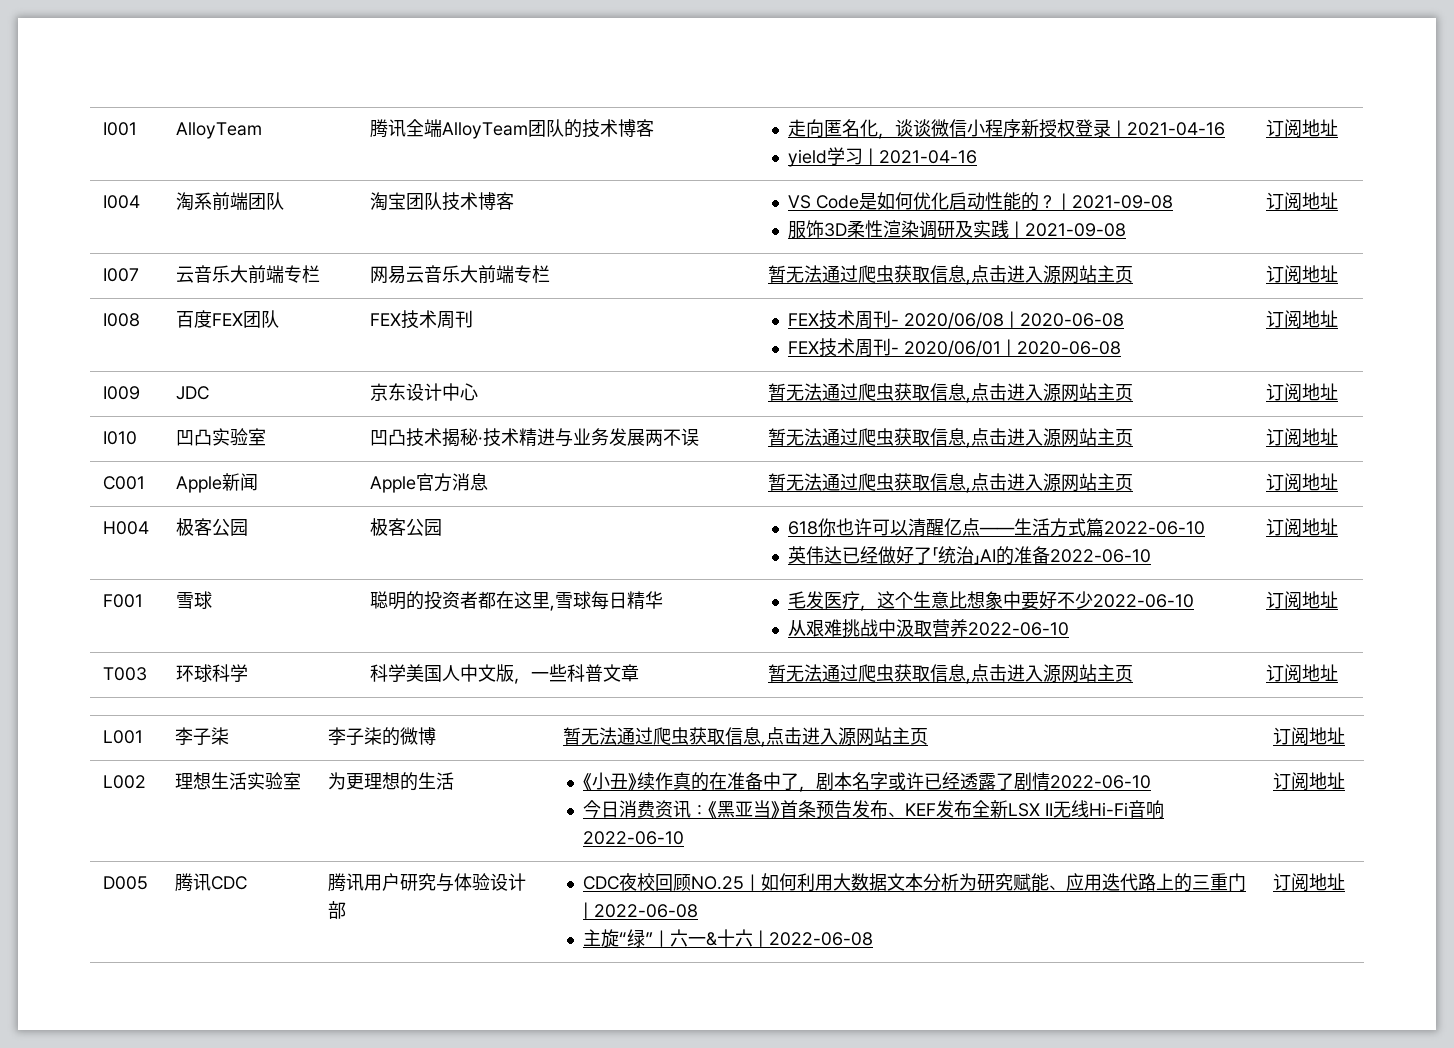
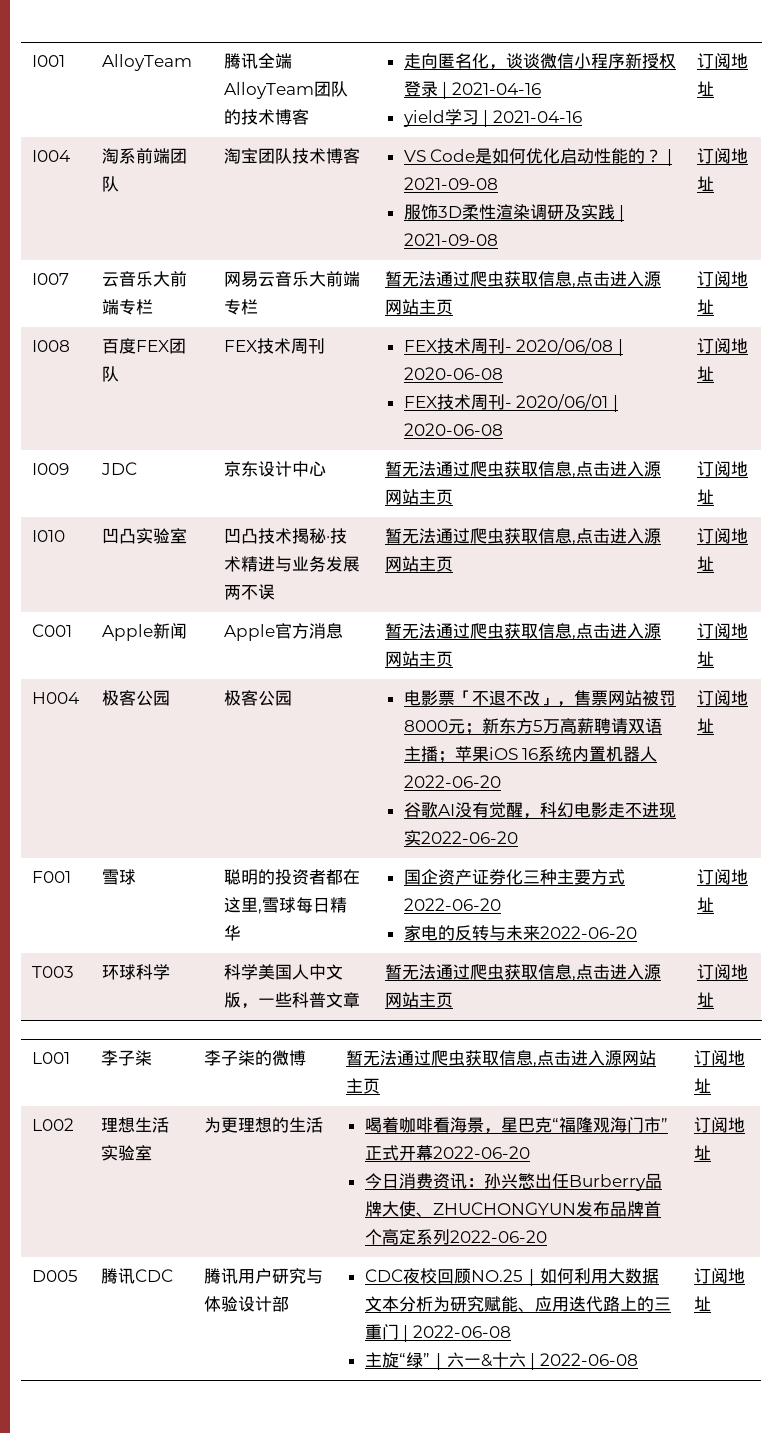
- 618你也许可以清醒亿点——生活方式篇2022-06-10
- 英伟达已经做好了「统治」AI的准备2022-06-10
+ 电影票「不退不改」，售票网站被罚8000元；新东方5万高薪聘请双语主播；苹果iOS 16系统内置机器人2022-06-20
+ 谷歌AI没有觉醒，科幻电影走不进现实2022-06-20
- F001 | 雪球 | 聪明的投资者都在这里,雪球每日精华 | 毛发医疗，这个生意比想象中要好不少2022-06-10
- 从艰难挑战中汲取营养2022-06-10 | 订阅地址
+ F001 | 雪球 | 聪明的投资者都在这里,雪球每日精华 | 国企资产证券化三种主要方式2022-06-20
+ 家电的反转与未来2022-06-20 | 订阅地址
- 《小丑》续作真的在准备中了，剧本名字或许已经透露了剧情2022-06-10
- 今日消费资讯：《黑亚当》首条预告发布、KEF发布全新LSX II无线Hi-Fi音响2022-06-10
+ 喝着咖啡看海景，星巴克“福隆观海门市”正式开幕2022-06-20
+ 今日消费资讯：孙兴慜出任Burberry品牌大使、ZHUCHONGYUN发布品牌首个高定系列2022-06-20

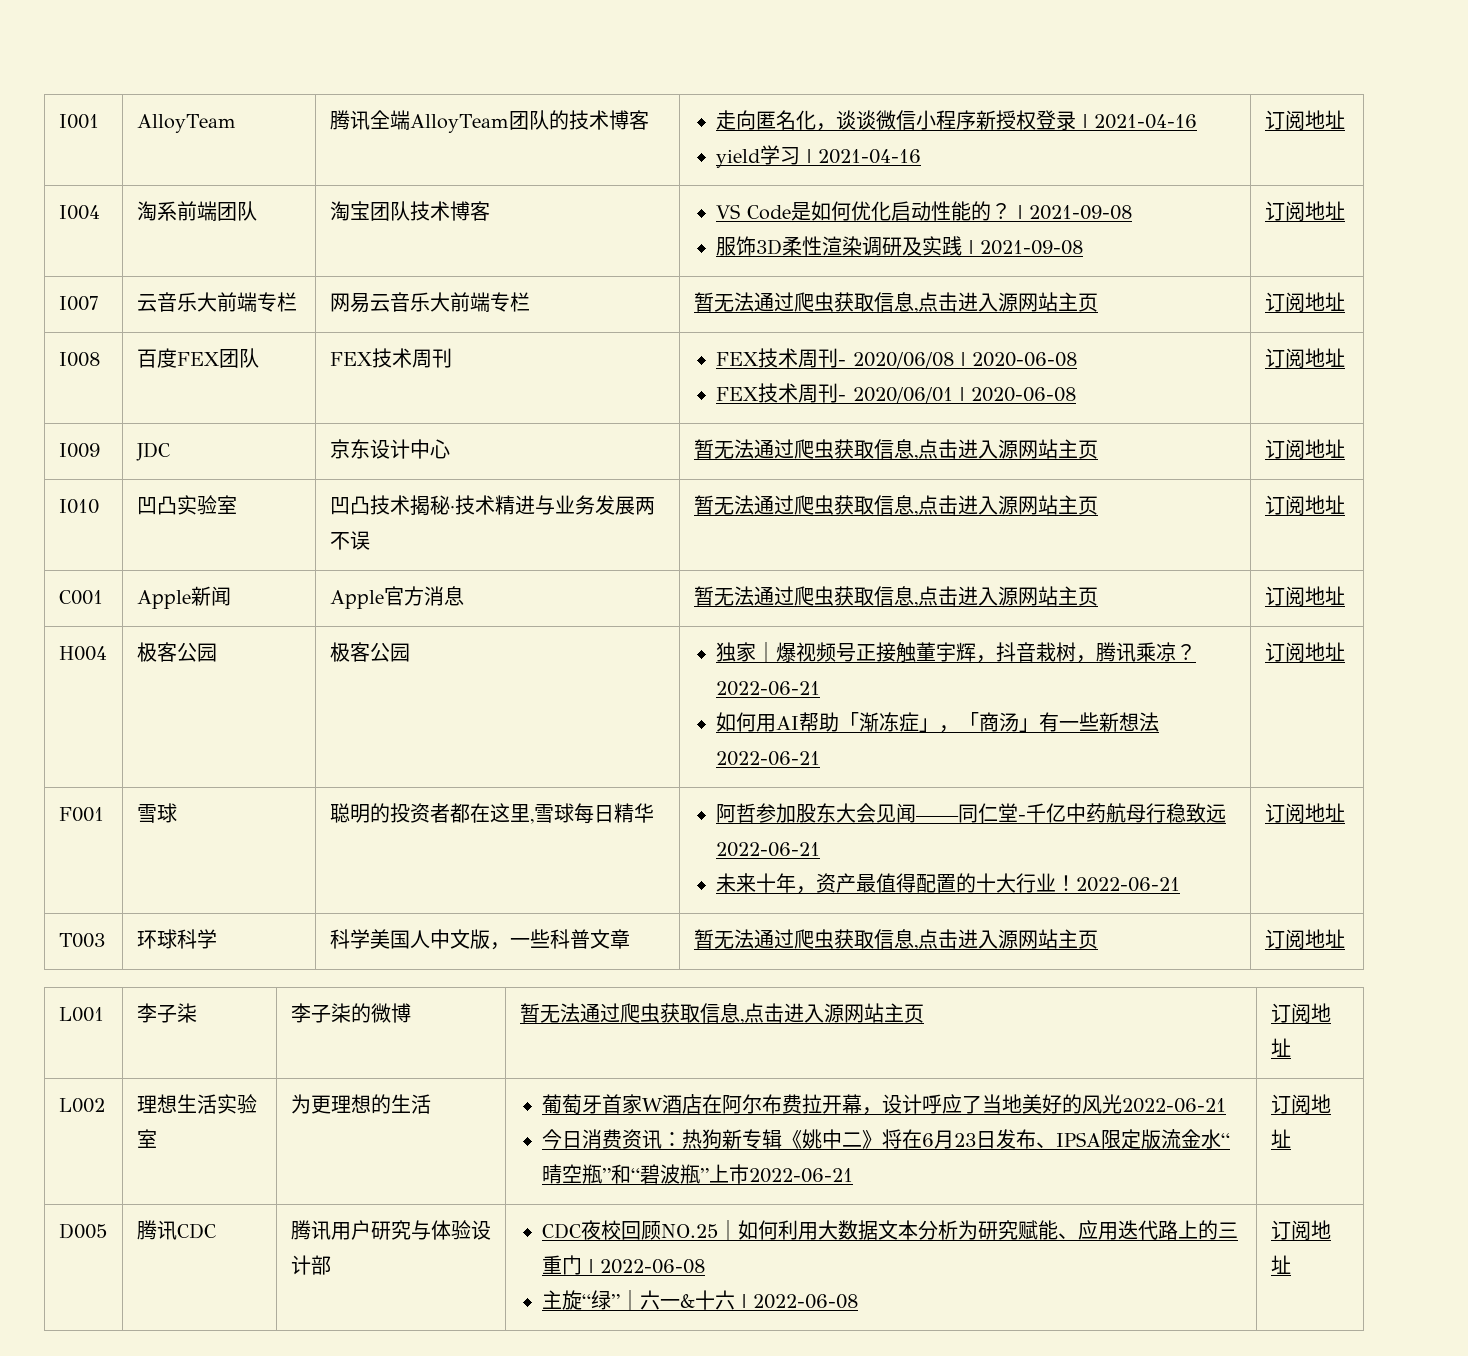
- 电影票「不退不改」，售票网站被罚8000元；新东方5万高薪聘请双语主播；苹果iOS 16系统内置机器人2022-06-20
- 谷歌AI没有觉醒，科幻电影走不进现实2022-06-20
+ 独家｜爆视频号正接触董宇辉，抖音栽树，腾讯乘凉？2022-06-21
+ 如何用AI帮助「渐冻症」，「商汤」有一些新想法2022-06-21
- F001 | 雪球 | 聪明的投资者都在这里,雪球每日精华 | 国企资产证券化三种主要方式2022-06-20
- 家电的反转与未来2022-06-20 | 订阅地址
+ F001 | 雪球 | 聪明的投资者都在这里,雪球每日精华 | 阿哲参加股东大会见闻——同仁堂-千亿中药航母行稳致远2022-06-21
+ 未来十年，资产最值得配置的十大行业！2022-06-21 | 订阅地址
- 喝着咖啡看海景，星巴克“福隆观海门市”正式开幕2022-06-20
- 今日消费资讯：孙兴慜出任Burberry品牌大使、ZHUCHONGYUN发布品牌首个高定系列2022-06-20
+ 葡萄牙首家W酒店在阿尔布费拉开幕，设计呼应了当地美好的风光2022-06-21
+ 今日消费资讯：热狗新专辑《姚中二》将在6月23日发布、IPSA限定版流金水“晴空瓶”和“碧波瓶”上市2022-06-21

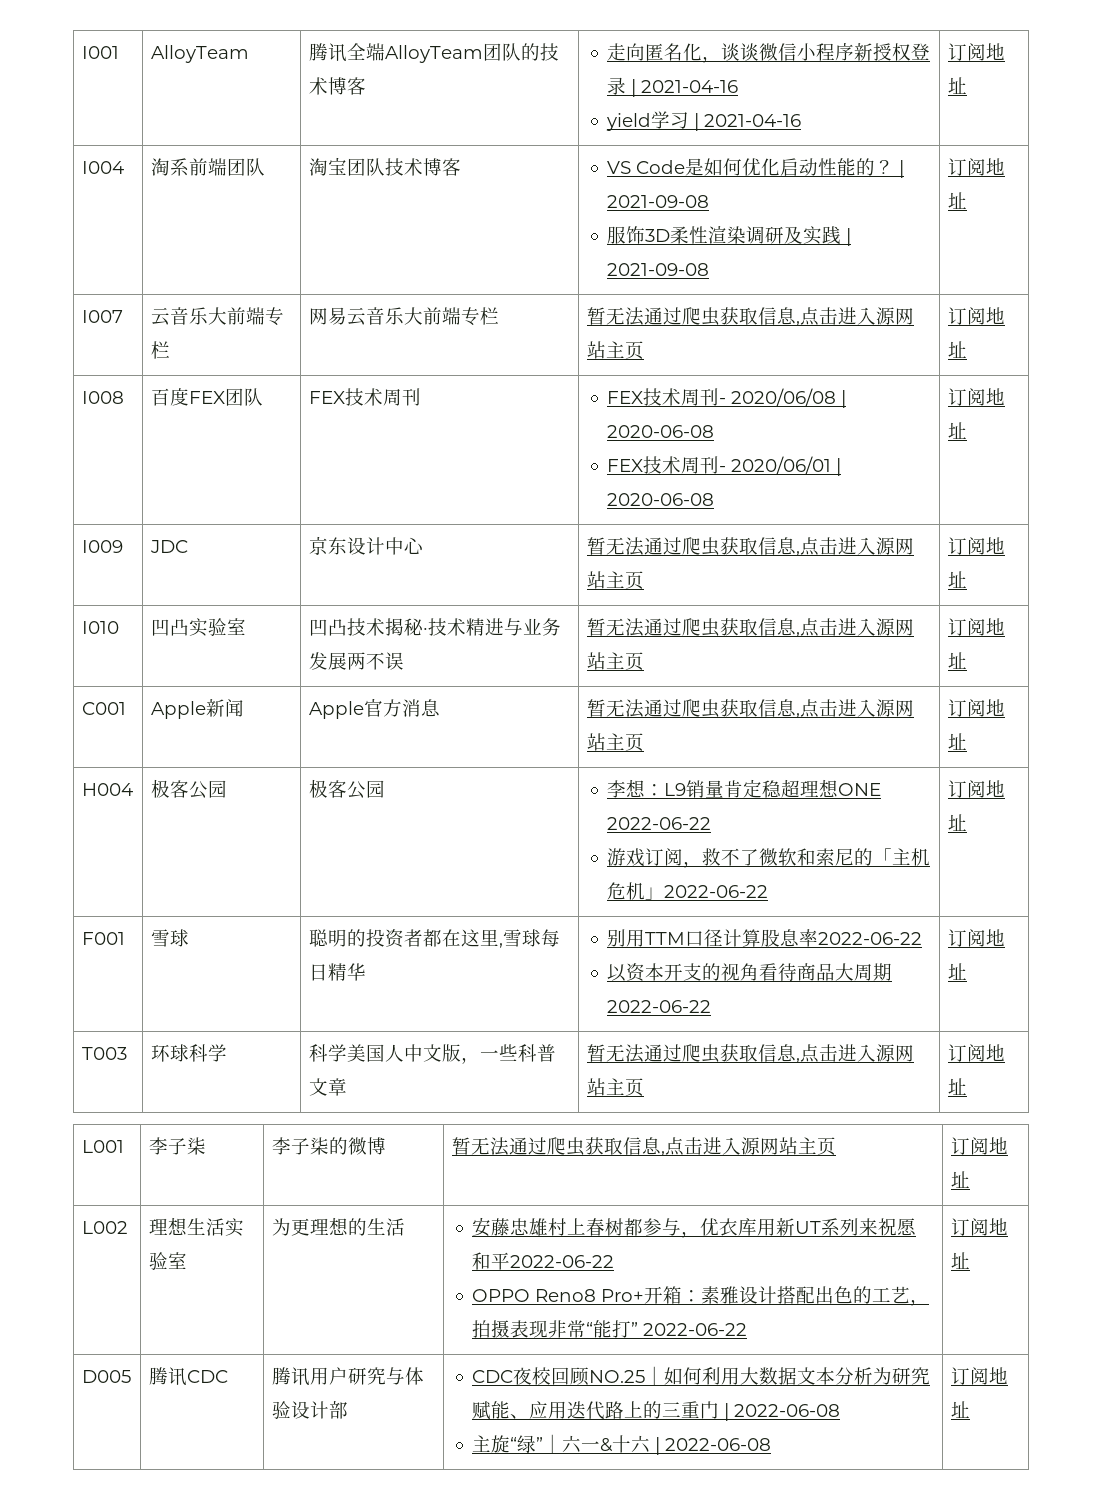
- H004 | 极客公园 | 极客公园 | 独家｜爆视频号正接触董宇辉，抖音栽树，腾讯乘凉？2022-06-21
- 如何用AI帮助「渐冻症」，「商汤」有一些新想法2022-06-21 | 订阅地址
+ H004 | 极客公园 | 极客公园 | 李想：L9销量肯定稳超理想ONE 2022-06-22
+ 游戏订阅，救不了微软和索尼的「主机危机」2022-06-22 | 订阅地址
- F001 | 雪球 | 聪明的投资者都在这里,雪球每日精华 | 阿哲参加股东大会见闻——同仁堂-千亿中药航母行稳致远2022-06-21
- 未来十年，资产最值得配置的十大行业！2022-06-21 | 订阅地址
+ F001 | 雪球 | 聪明的投资者都在这里,雪球每日精华 | 别用TTM口径计算股息率2022-06-22
+ 以资本开支的视角看待商品大周期2022-06-22 | 订阅地址
- 葡萄牙首家W酒店在阿尔布费拉开幕，设计呼应了当地美好的风光2022-06-21
- 今日消费资讯：热狗新专辑《姚中二》将在6月23日发布、IPSA限定版流金水“晴空瓶”和“碧波瓶”上市2022-06-21
+ 安藤忠雄村上春树都参与，优衣库用新UT系列来祝愿和平2022-06-22
+ OPPO Reno8 Pro+开箱：素雅设计搭配出色的工艺，拍摄表现非常“能打” 2022-06-22

